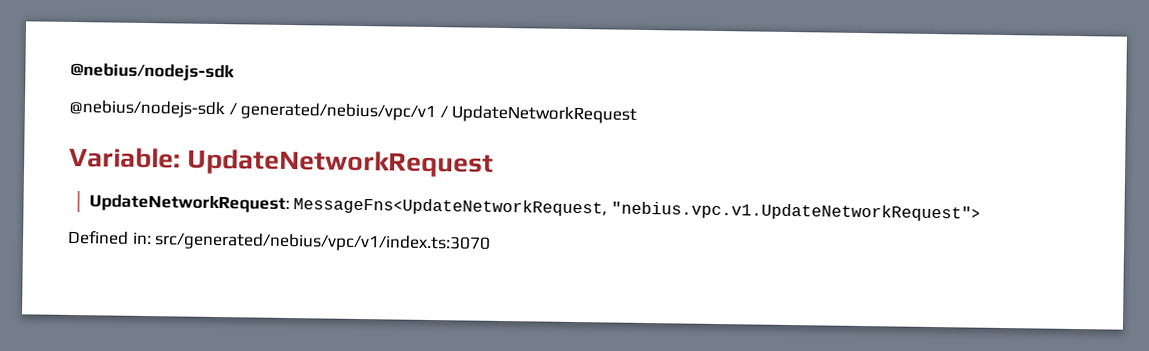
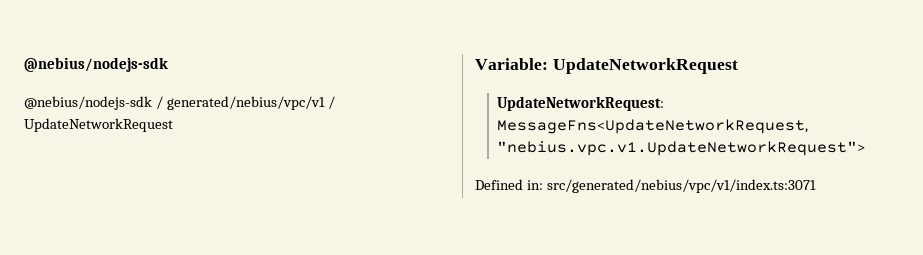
- Defined in: src/generated/nebius/vpc/v1/index.ts:3070
+ Defined in: src/generated/nebius/vpc/v1/index.ts:3071

